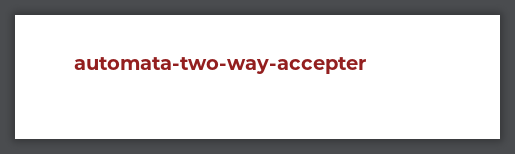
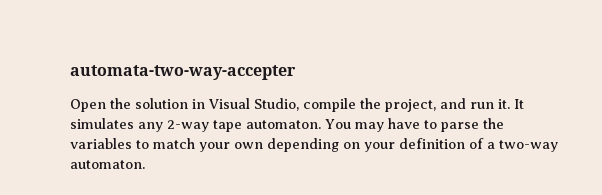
+ Open the solution in Visual Studio, compile the project, and run it. It simulates any 2-way tape automaton. You may have to parse the variables to match your own depending on your definition of a two-way automaton.

